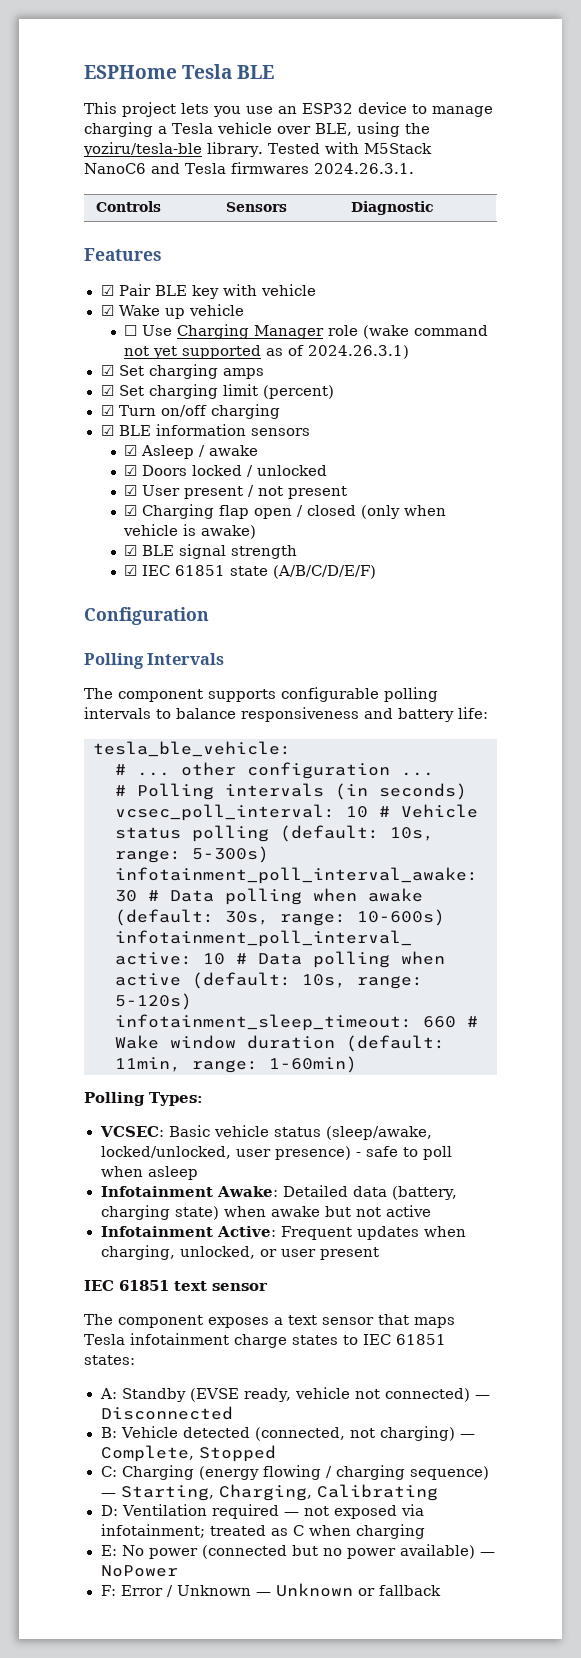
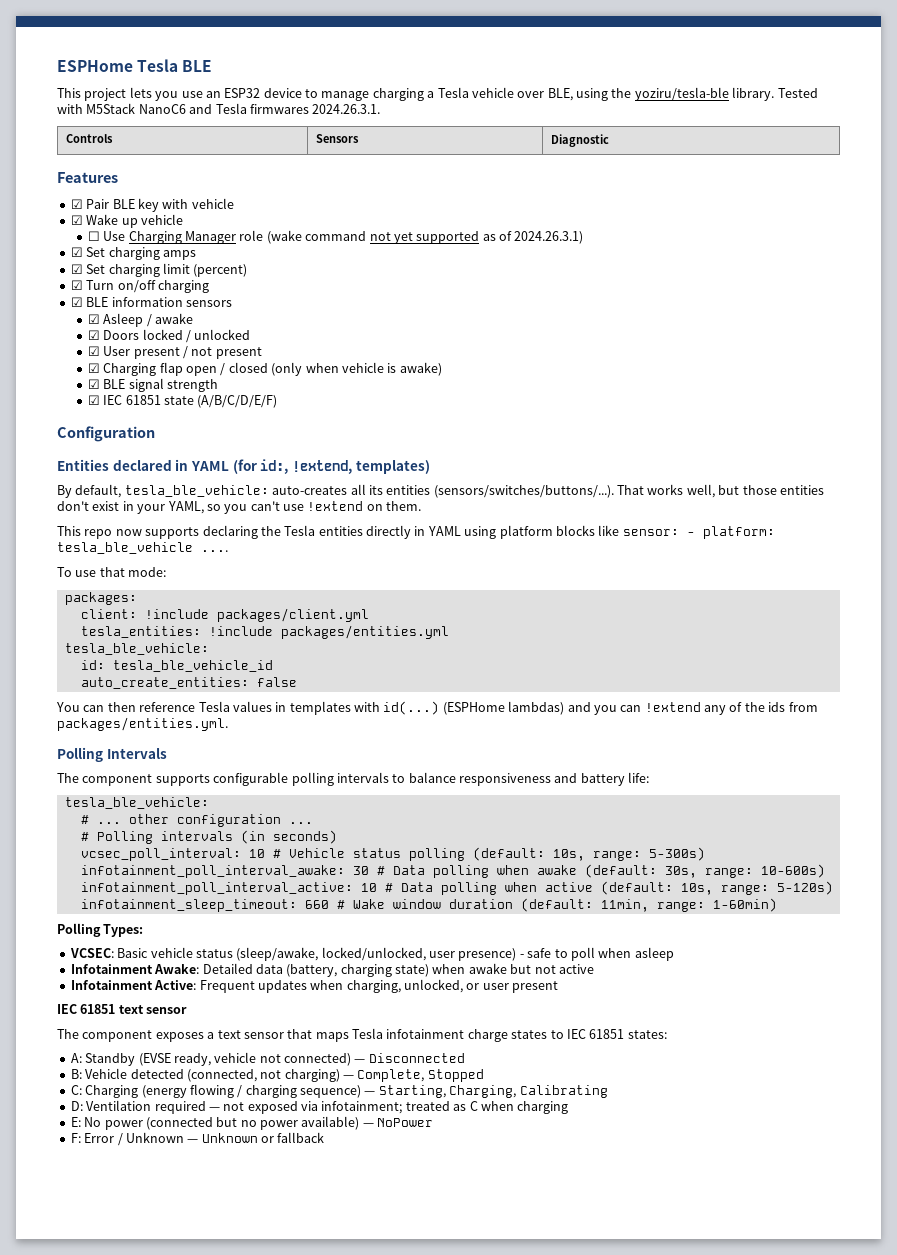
+ Entities declared in YAML (for id:, !extend, templates)
+ By default, tesla_ble_vehicle: auto-creates all its entities (sensors/switches/buttons/...). That works well, but those entities don't exist in your YAML, so you can't use !extend on them.
+ This repo now supports declaring the Tesla entities directly in YAML using platform blocks like sensor: - platform: tesla_ble_vehicle ....
+ To use that mode:
+ packages:
+ client: !include packages/client.yml
+ tesla_entities: !include packages/entities.yml
+ tesla_ble_vehicle:
+ id: tesla_ble_vehicle_id
+ auto_create_entities: false
+ You can then reference Tesla values in templates with id(...) (ESPHome lambdas) and you can !extend any of the ids from packages/entities.yml.

